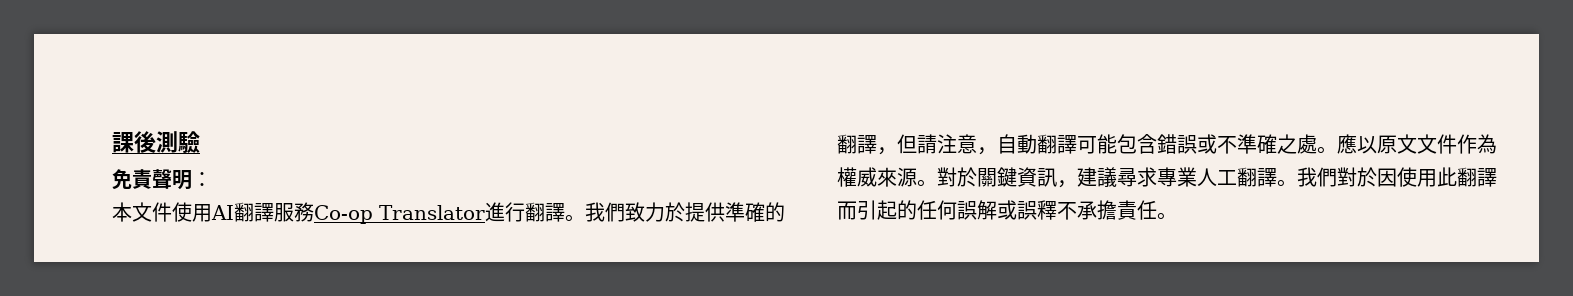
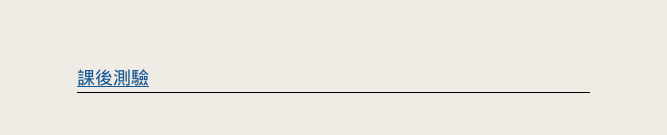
- 免責聲明：
- 本文件使用AI翻譯服務Co-op Translator進行翻譯。我們致力於提供準確的翻譯，但請注意，自動翻譯可能包含錯誤或不準確之處。應以原文文件作為權威來源。對於關鍵資訊，建議尋求專業人工翻譯。我們對於因使用此翻譯而引起的任何誤解或誤釋不承擔責任。

